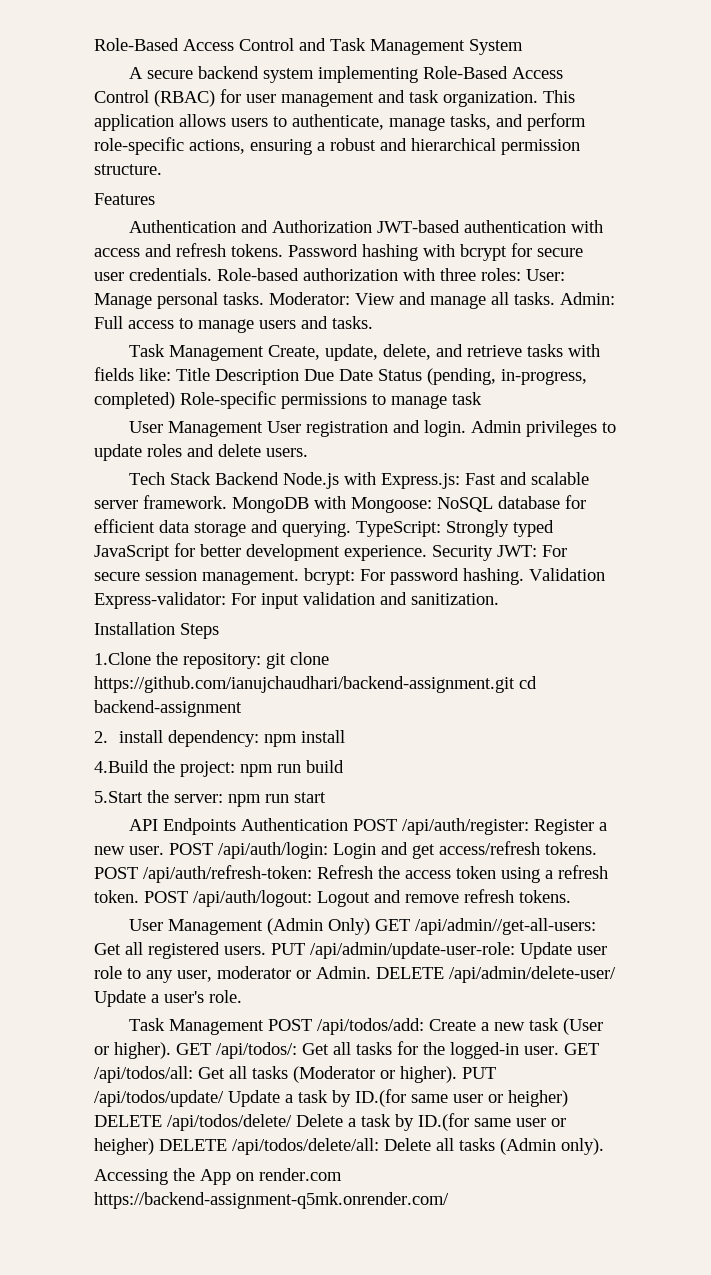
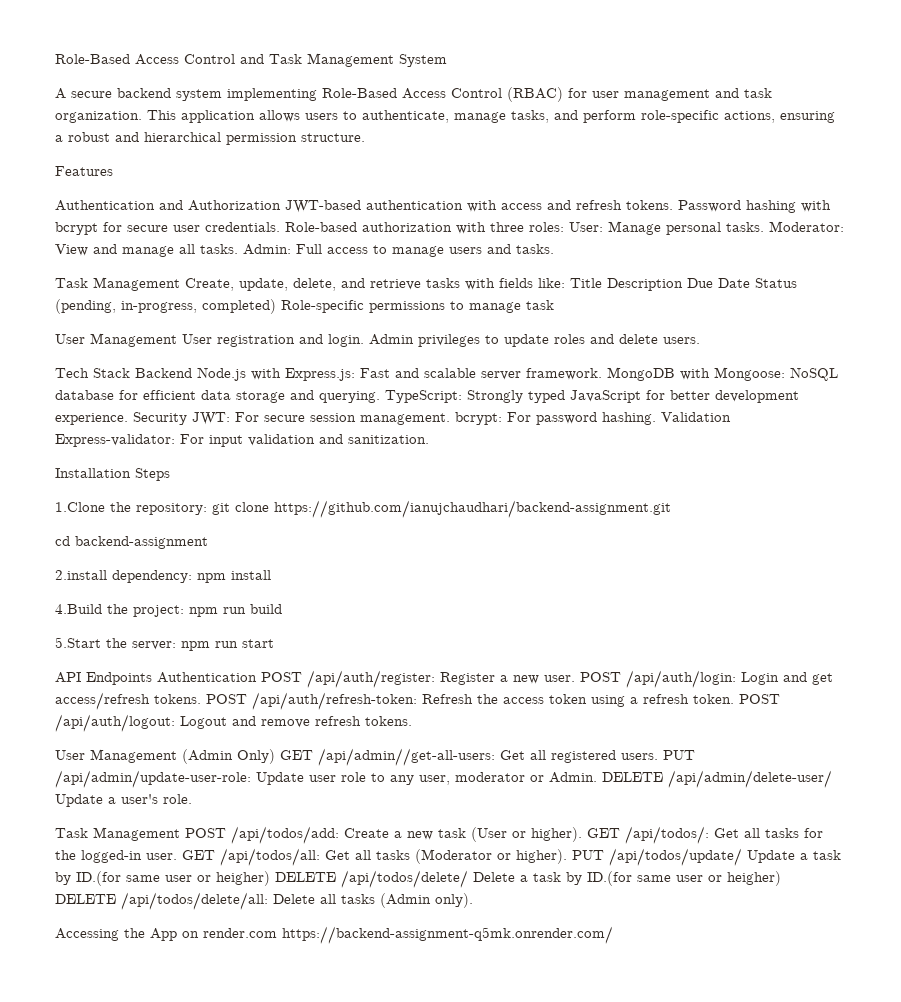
- 1.Clone the repository: git clone https://github.com/ianujchaudhari/backend-assignment.git cd backend-assignment
+ 1.Clone the repository: git clone https://github.com/ianujchaudhari/backend-assignment.git
+ cd backend-assignment
- 2. install dependency: npm install
+ 2.install dependency: npm install

